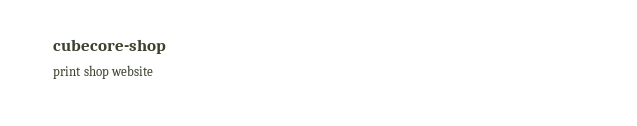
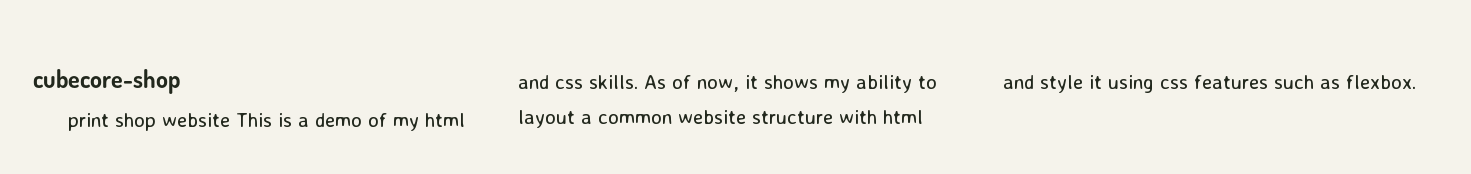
- print shop website
+ print shop website This is a demo of my html and css skills. As of now, it shows my ability to layout a common website structure with html and style it using css features such as flexbox.

